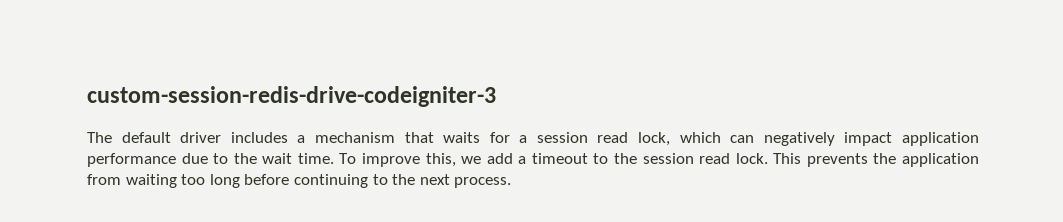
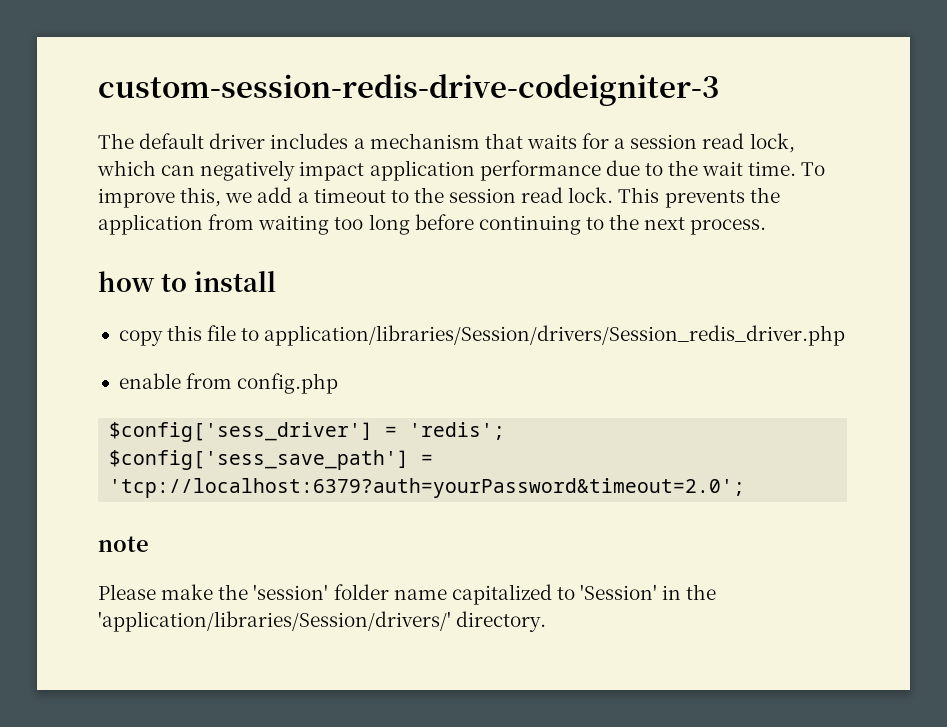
+ how to install
+ copy this file to application/libraries/Session/drivers/Session_redis_driver.php
+ enable from config.php
+ $config['sess_driver'] = 'redis';
+ $config['sess_save_path'] = 'tcp://localhost:6379?auth=yourPassword&timeout=2.0';
+ note
+ Please make the 'session' folder name capitalized to 'Session' in the 'application/libraries/Session/drivers/' directory.

